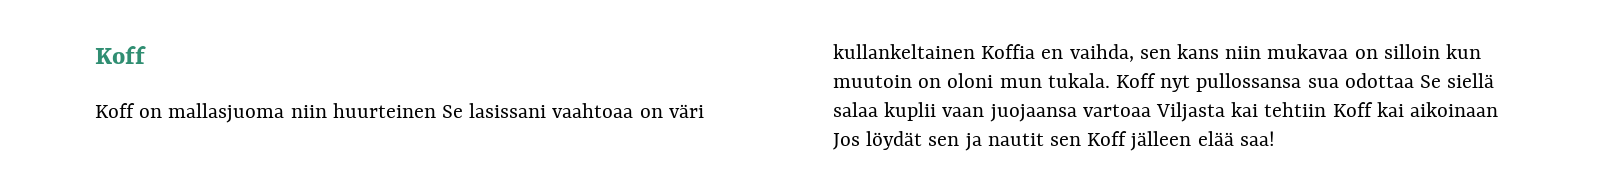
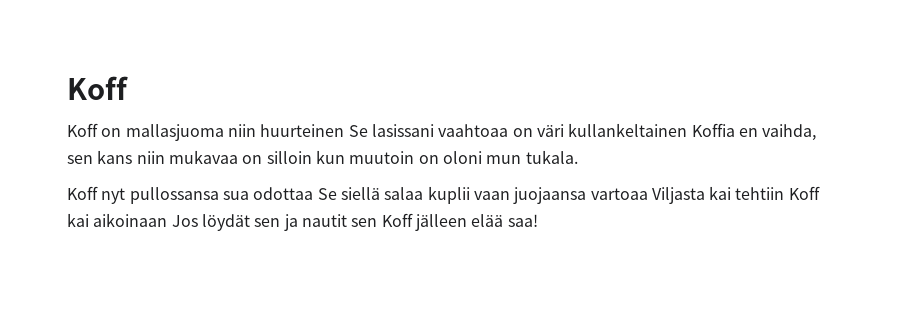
- Koff on mallasjuoma niin huurteinen Se lasissani vaahtoaa on väri kullankeltainen Koffia en vaihda, sen kans niin mukavaa on silloin kun muutoin on oloni mun tukala. Koff nyt pullossansa sua odottaa Se siellä salaa kuplii vaan juojaansa vartoaa Viljasta kai tehtiin Koff kai aikoinaan Jos löydät sen ja nautit sen Koff jälleen elää saa!
+ Koff on mallasjuoma niin huurteinen Se lasissani vaahtoaa on väri kullankeltainen Koffia en vaihda, sen kans niin mukavaa on silloin kun muutoin on oloni mun tukala.
+ Koff nyt pullossansa sua odottaa Se siellä salaa kuplii vaan juojaansa vartoaa Viljasta kai tehtiin Koff kai aikoinaan Jos löydät sen ja nautit sen Koff jälleen elää saa!

